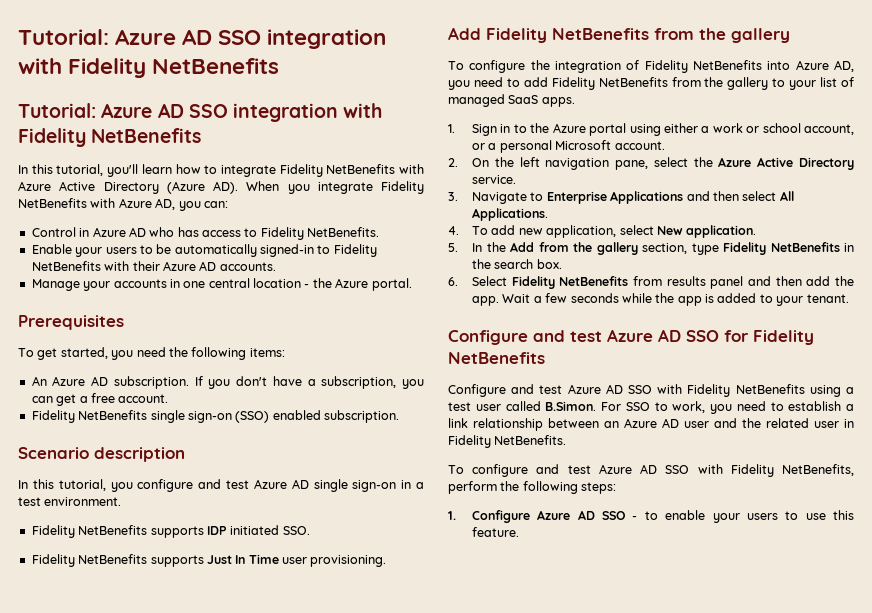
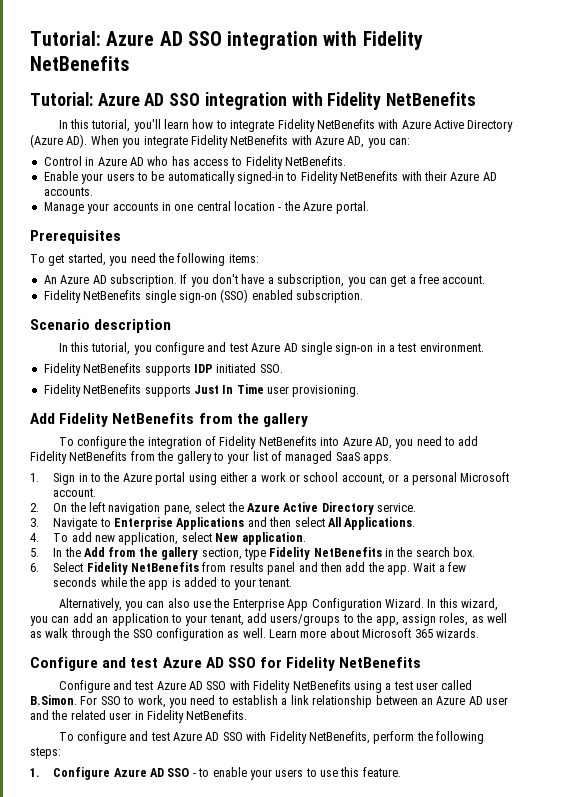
+ Alternatively, you can also use the Enterprise App Configuration Wizard. In this wizard, you can add an application to your tenant, add users/groups to the app, assign roles, as well as walk through the SSO configuration as well. Learn more about Microsoft 365 wizards.

